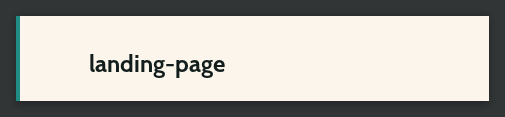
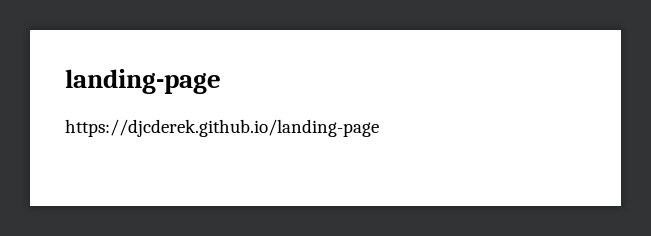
+ https://djcderek.github.io/landing-page

